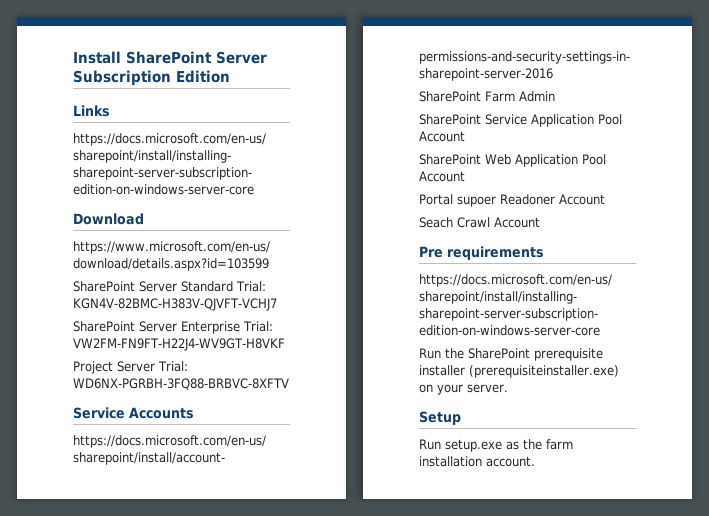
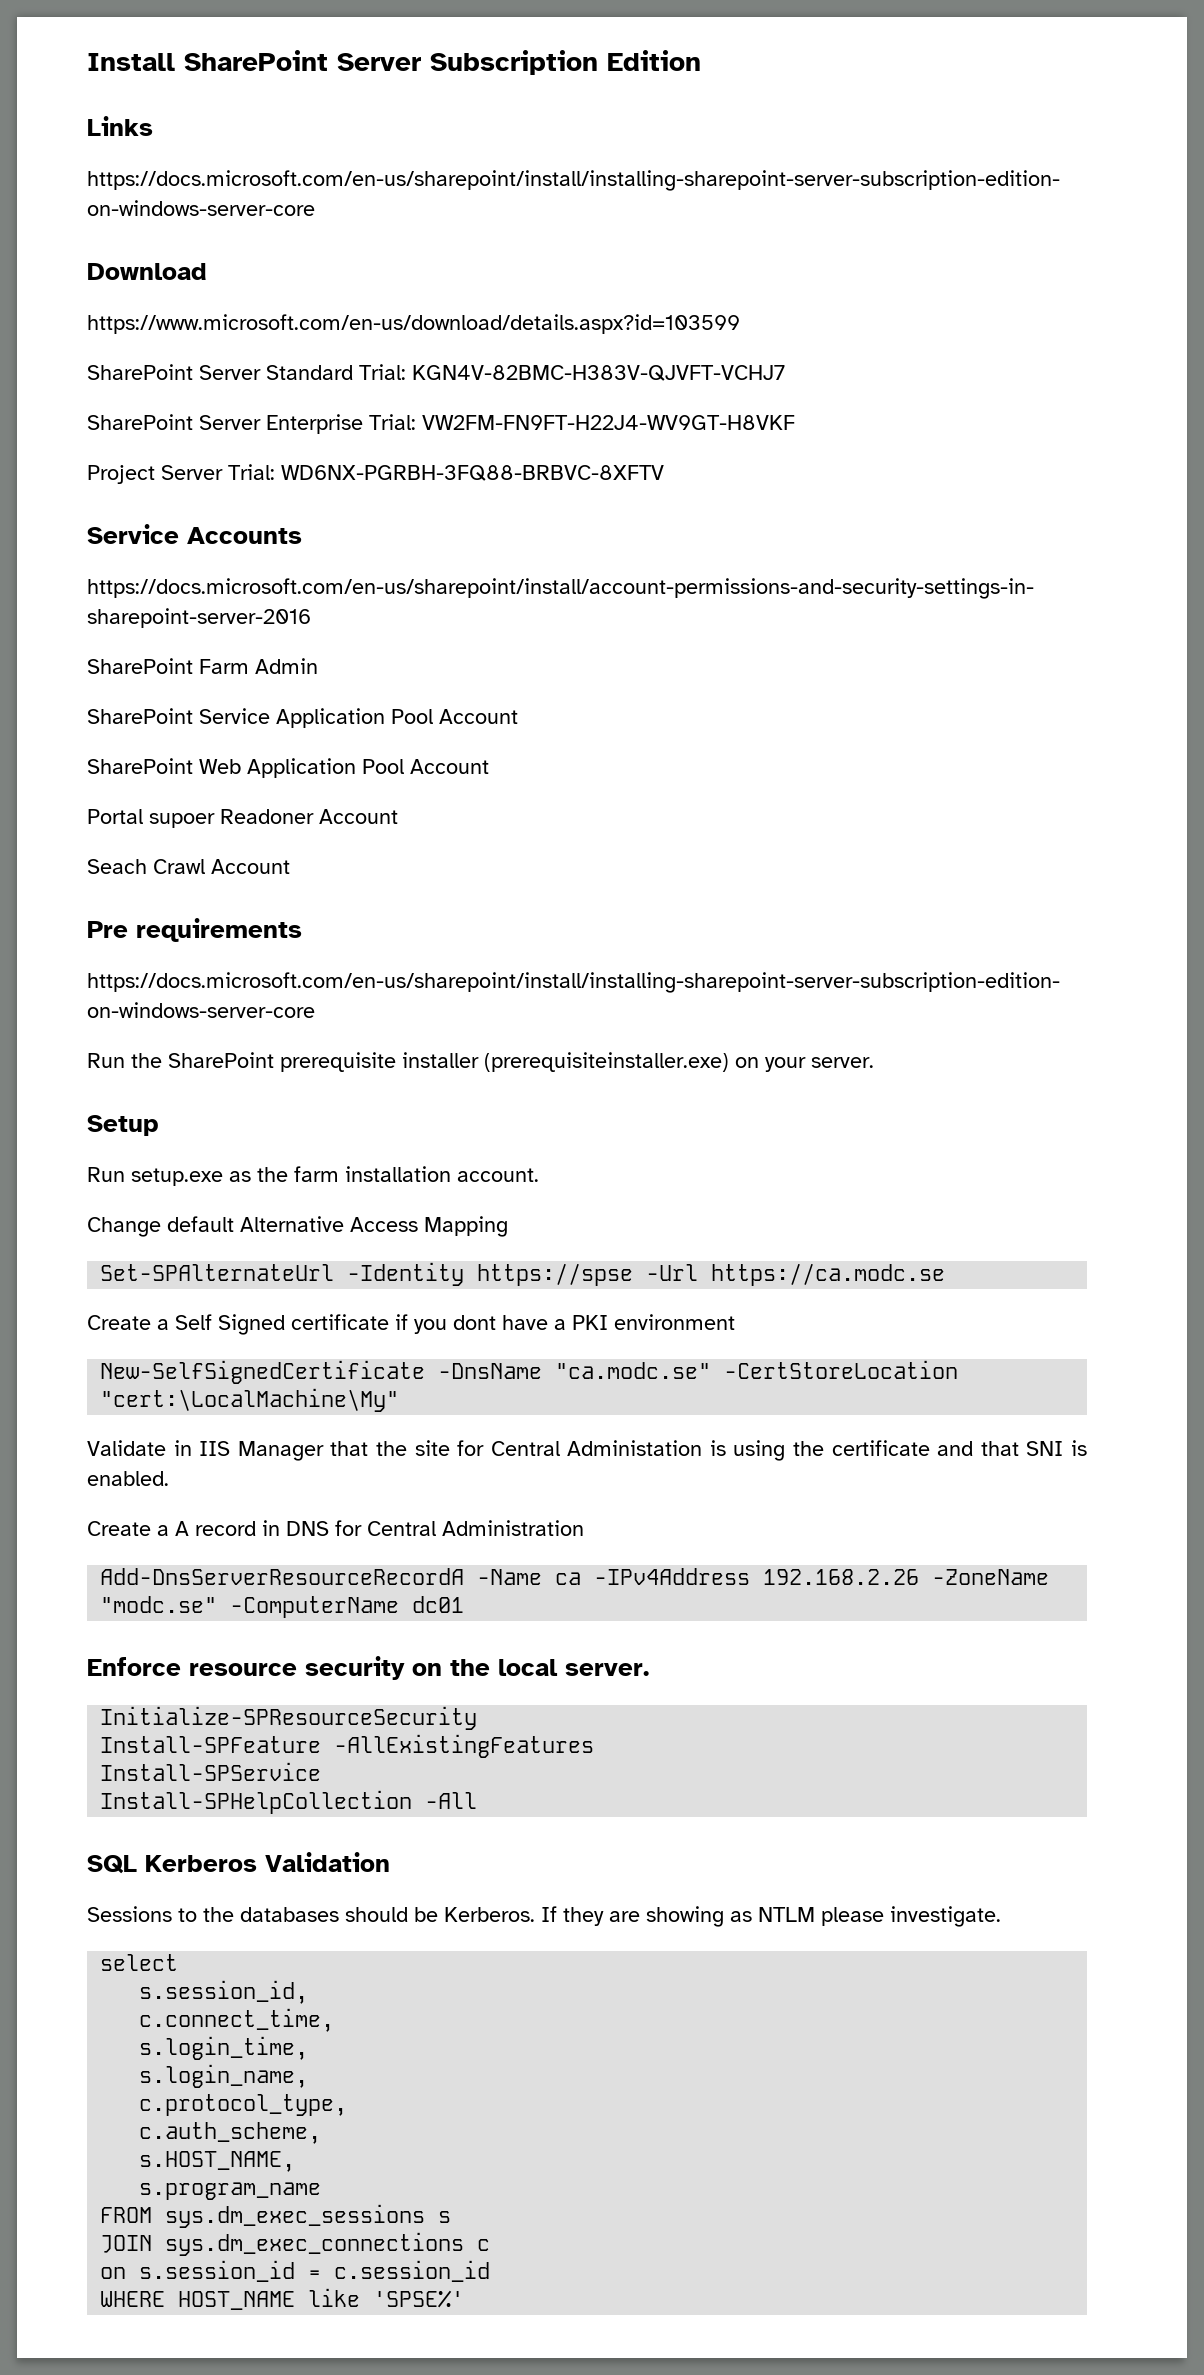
+ Change default Alternative Access Mapping
+ Set-SPAlternateUrl -Identity https://spse -Url https://ca.modc.se
+ Create a Self Signed certificate if you dont have a PKI environment
+ New-SelfSignedCertificate -DnsName "ca.modc.se" -CertStoreLocation "cert:\LocalMachine\My"
+ Validate in IIS Manager that the site for Central Administation is using the certificate and that SNI is enabled.
+ Create a A record in DNS for Central Administration
+ Add-DnsServerResourceRecordA -Name ca -IPv4Address 192.168.2.26 -ZoneName "modc.se" -ComputerName dc01
+ Enforce resource security on the local server.
+ Initialize-SPResourceSecurity
+ Install-SPFeature -AllExistingFeatures
+ Install-SPService
+ Install-SPHelpCollection -All
+ SQL Kerberos Validation
+ Sessions to the databases should be Kerberos. If they are showing as NTLM please investigate.
+ select
+ s.session_id,
+ c.connect_time,
+ s.login_time,
+ s.login_name,
+ c.protocol_type,
+ c.auth_scheme,
+ s.HOST_NAME,
+ s.program_name
+ FROM sys.dm_exec_sessions s
+ JOIN sys.dm_exec_connections c
+ on s.session_id = c.session_id
+ WHERE HOST_NAME like 'SPSE%'

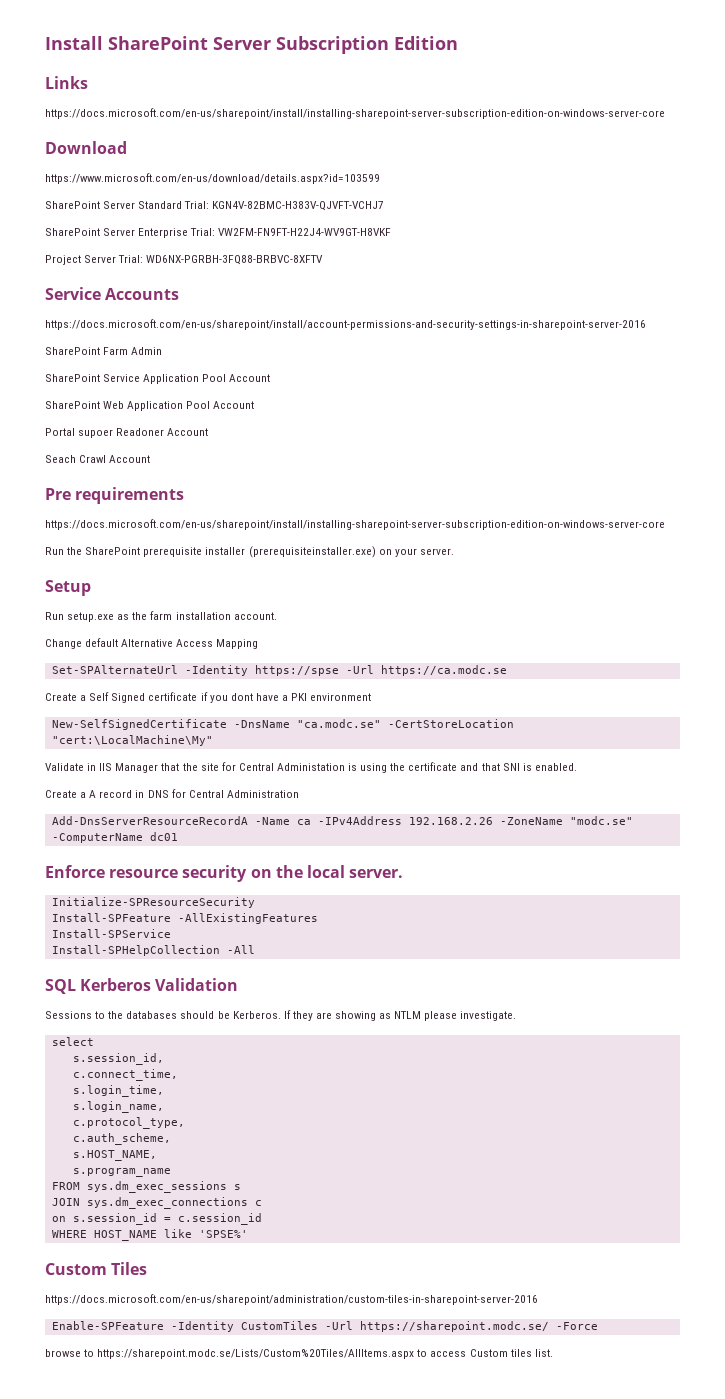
+ Custom Tiles
+ https://docs.microsoft.com/en-us/sharepoint/administration/custom-tiles-in-sharepoint-server-2016
+ Enable-SPFeature -Identity CustomTiles -Url https://sharepoint.modc.se/ -Force
+ browse to https://sharepoint.modc.se/Lists/Custom%20Tiles/AllItems.aspx to access Custom tiles list.

